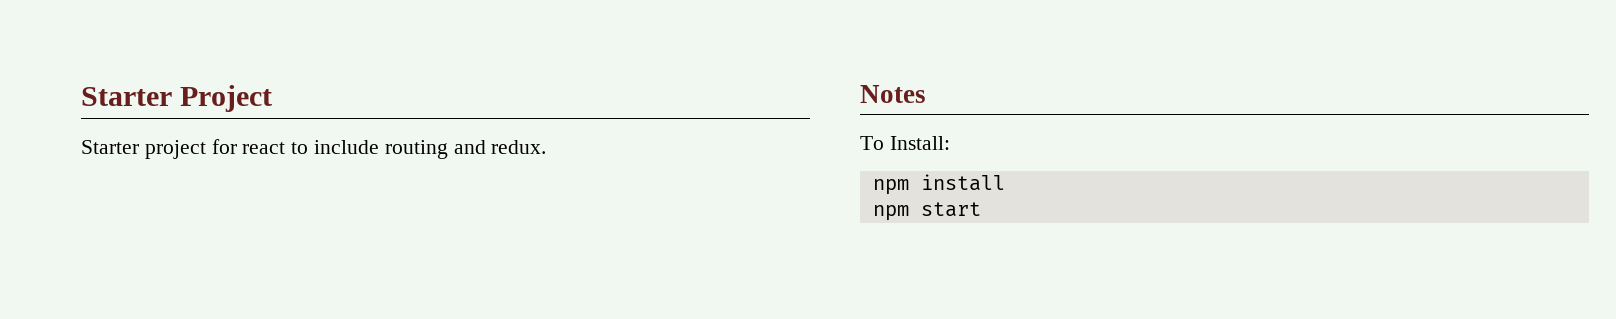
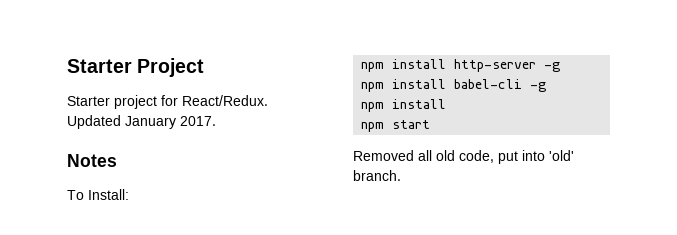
- Starter project for react to include routing and redux.
+ Starter project for React/Redux. Updated January 2017.
  Notes
  To Install:
+ npm install http-server -g
+ npm install babel-cli -g
  npm install
  npm start
+ Removed all old code, put into 'old' branch.

